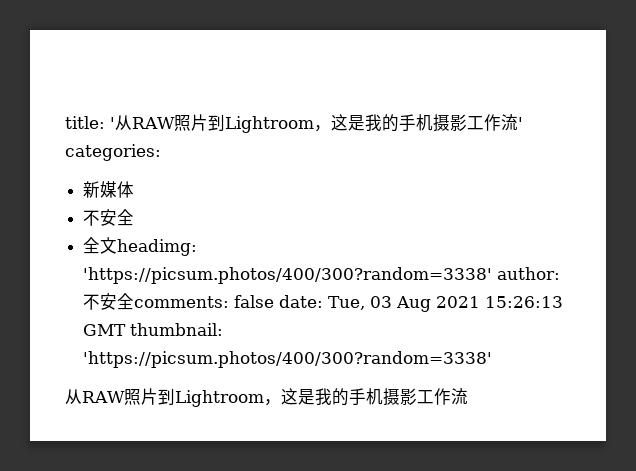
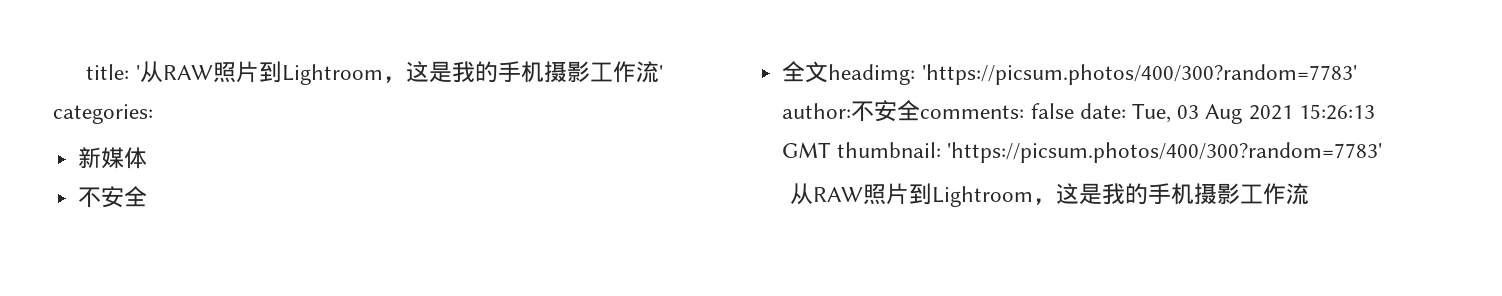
- 全文headimg: 'https://picsum.photos/400/300?random=3338' author:不安全comments: false date: Tue, 03 Aug 2021 15:26:13 GMT thumbnail: 'https://picsum.photos/400/300?random=3338'
+ 全文headimg: 'https://picsum.photos/400/300?random=7783' author:不安全comments: false date: Tue, 03 Aug 2021 15:26:13 GMT thumbnail: 'https://picsum.photos/400/300?random=7783'

